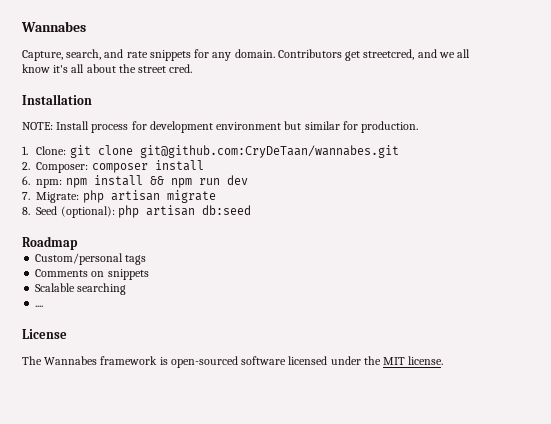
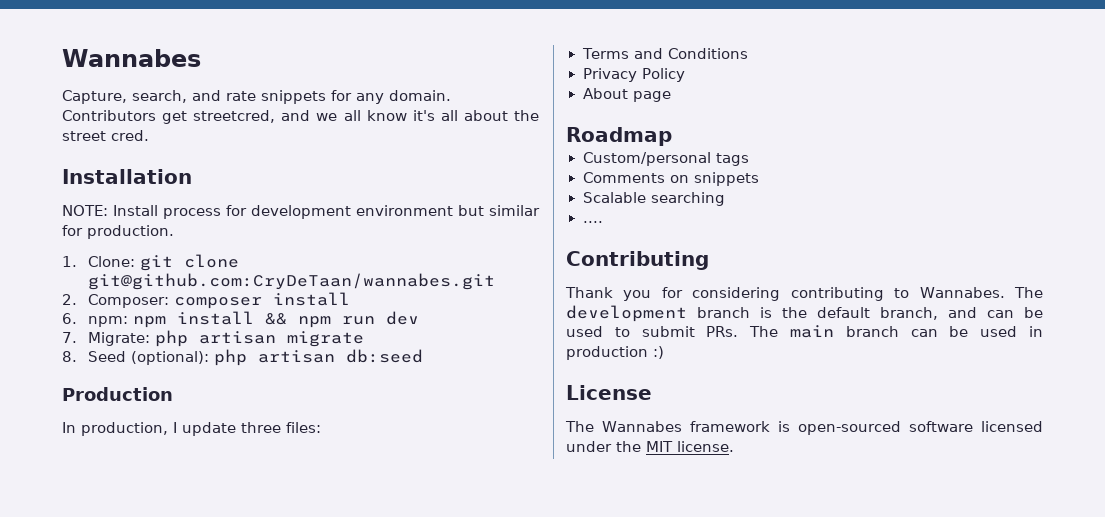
+ Production
+ In production, I update three files:
+ Terms and Conditions
+ Privacy Policy
+ About page
+ Contributing
+ Thank you for considering contributing to Wannabes. The development branch is the default branch, and can be used to submit PRs. The main branch can be used in production :)

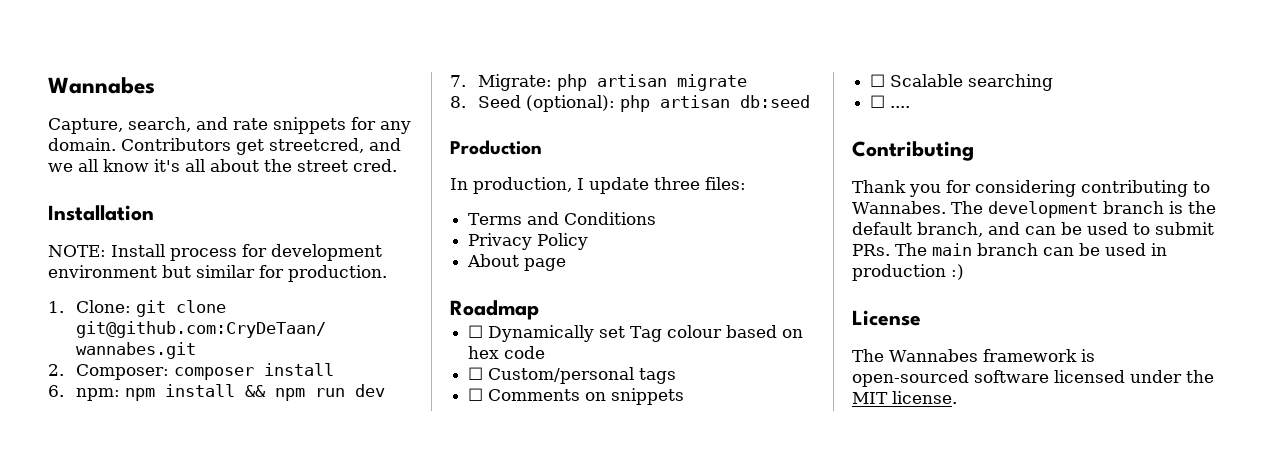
- Custom/personal tags
+ ☐ Dynamically set Tag colour based on hex code
+ ☐ Custom/personal tags
- Comments on snippets
+ ☐ Comments on snippets
- Scalable searching
+ ☐ Scalable searching
- ....
+ ☐ ....

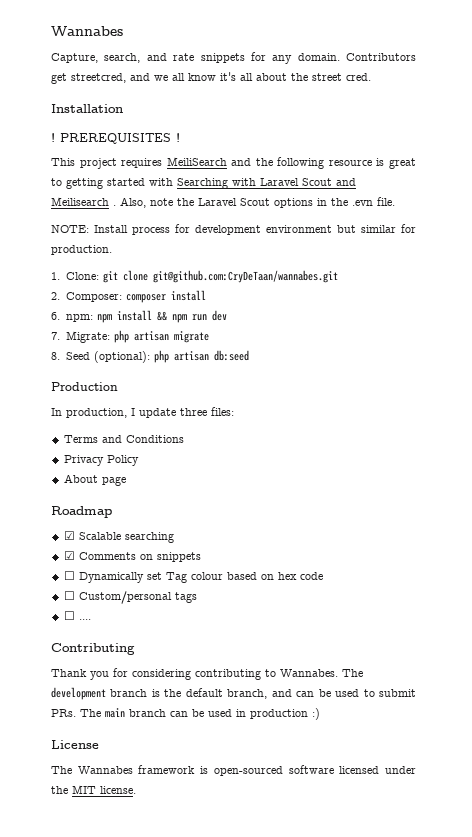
+ ! PREREQUISITES !
+ This project requires MeiliSearch and the following resource is great to getting started with Searching with Laravel Scout and Meilisearch . Also, note the Laravel Scout options in the .evn file.
+ ☑ Scalable searching
+ ☑ Comments on snippets
- ☐ Comments on snippets
- ☐ Scalable searching

